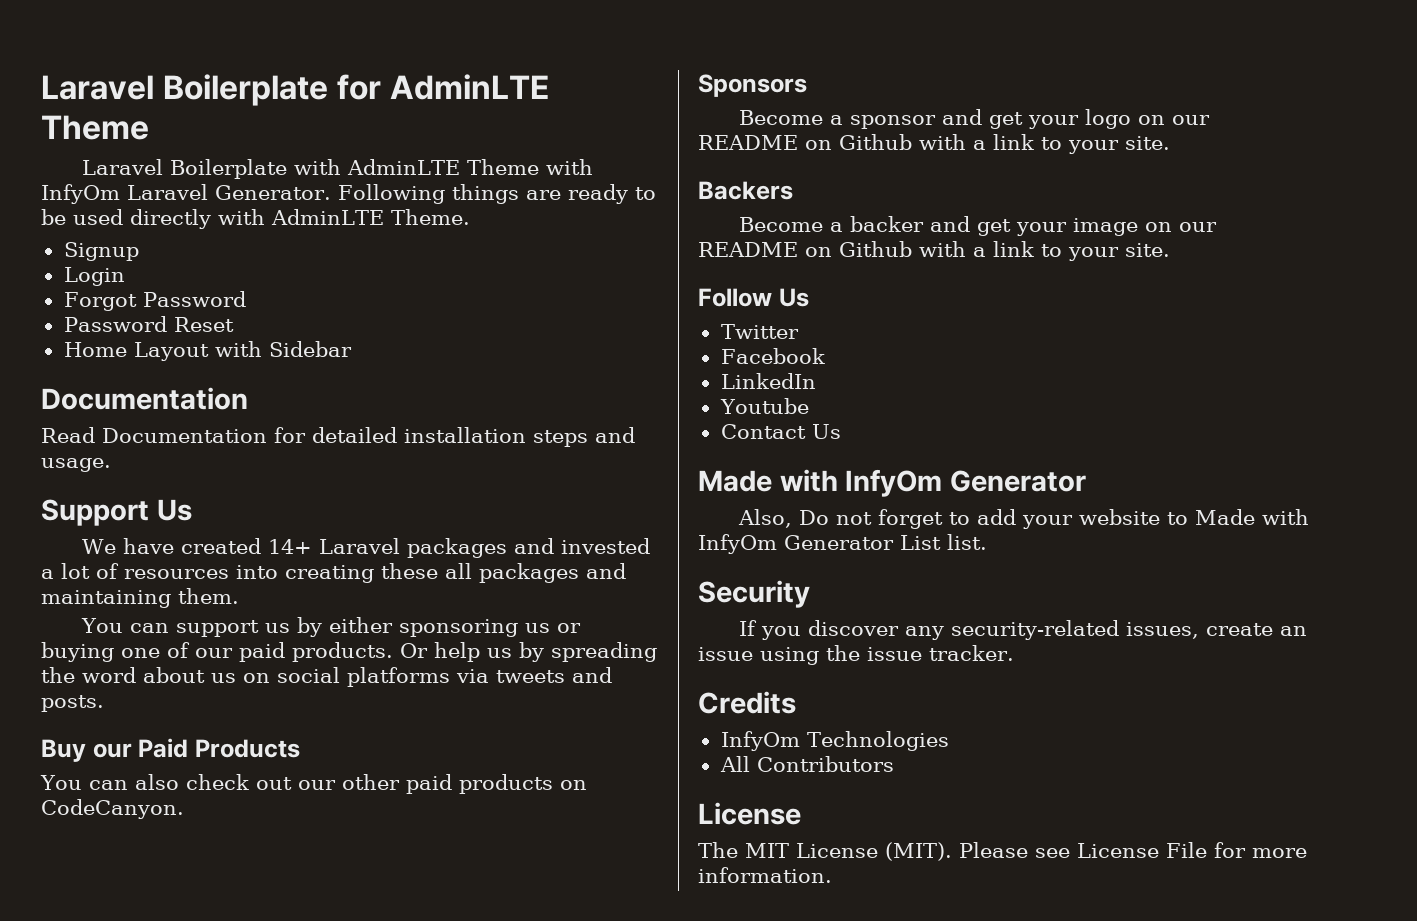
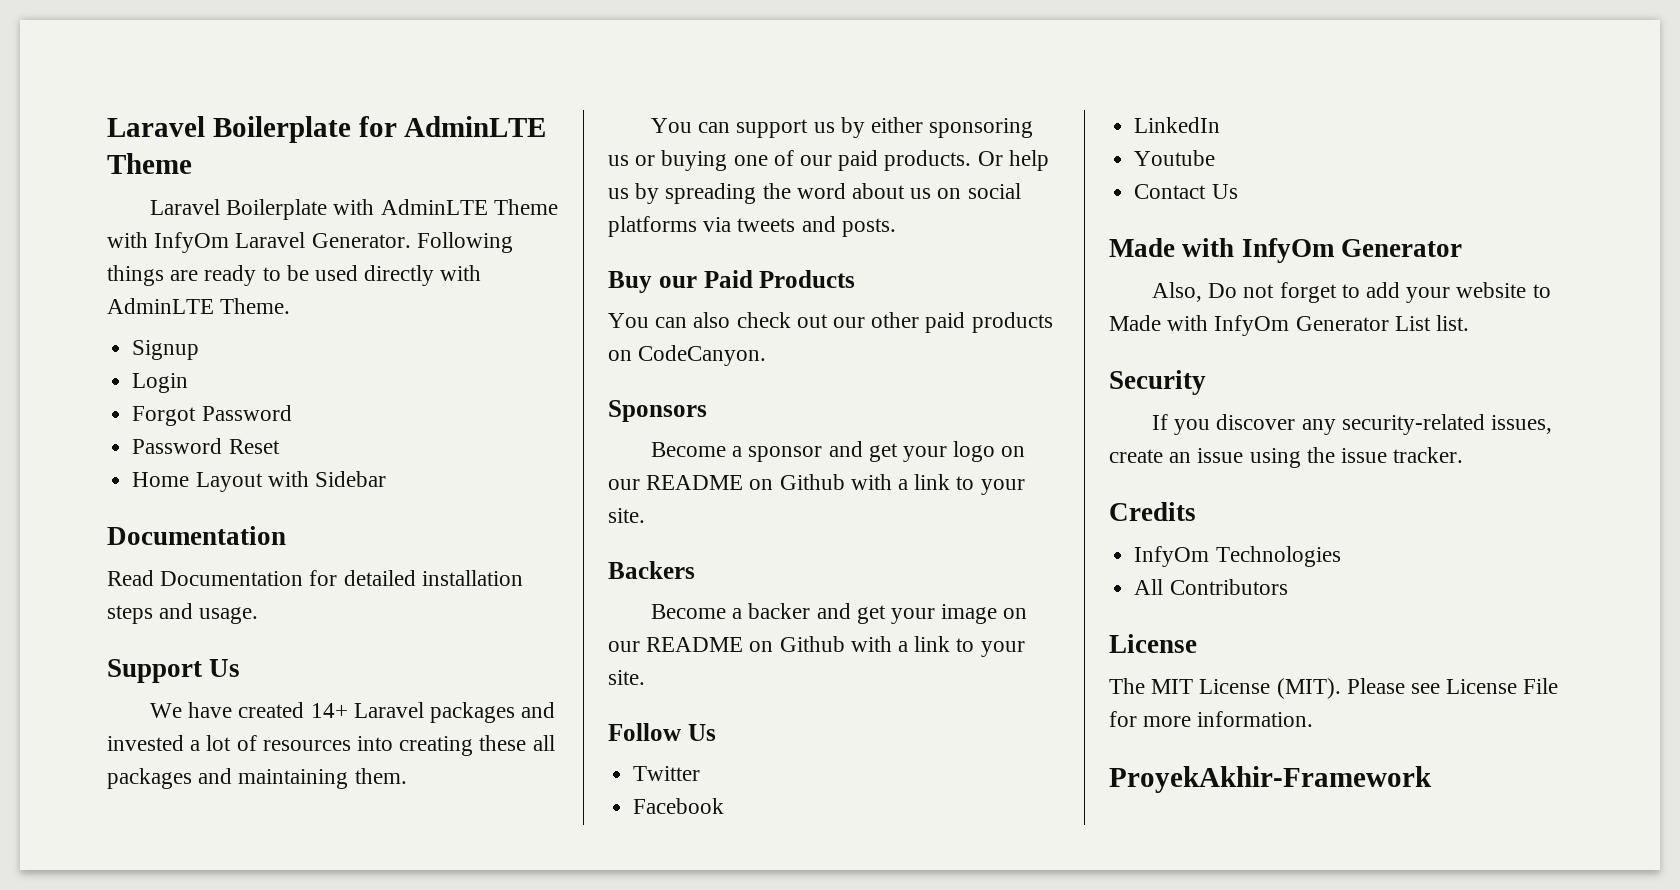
+ ProyekAkhir-Framework

